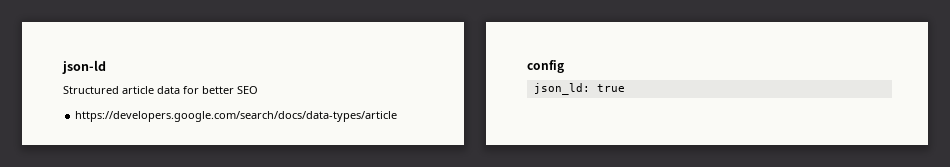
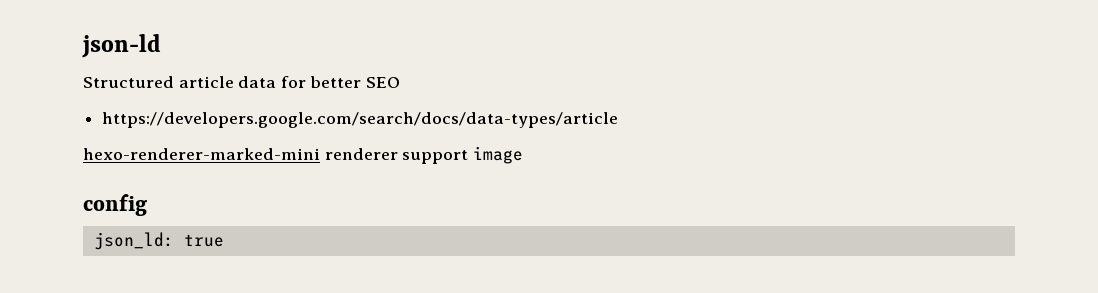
+ hexo-renderer-marked-mini renderer support image

